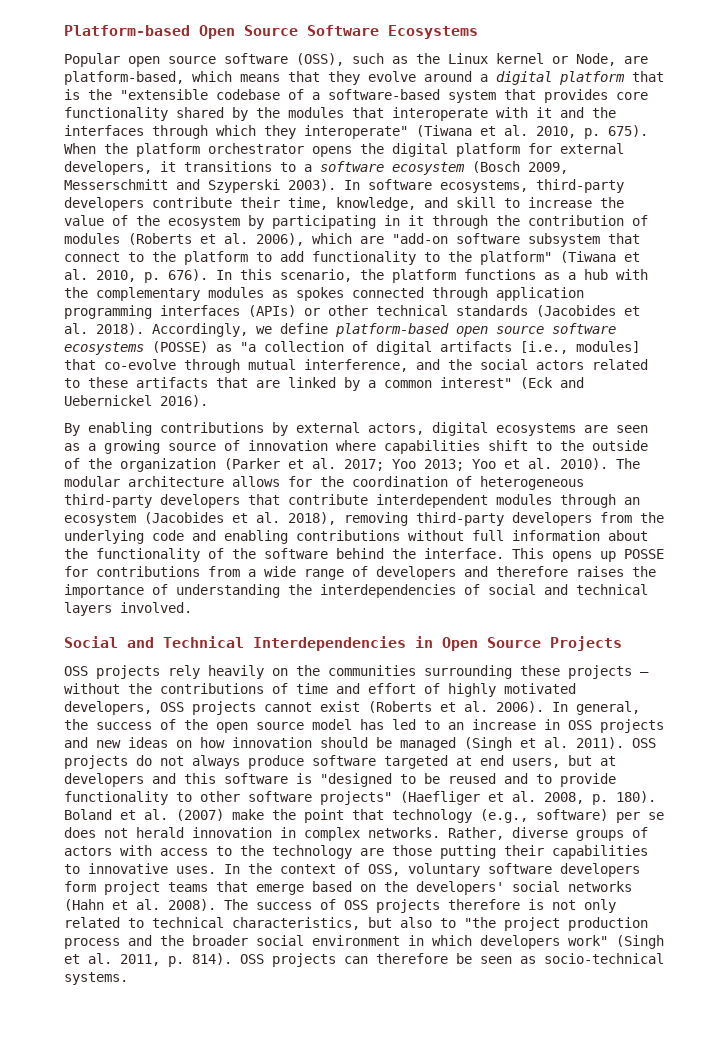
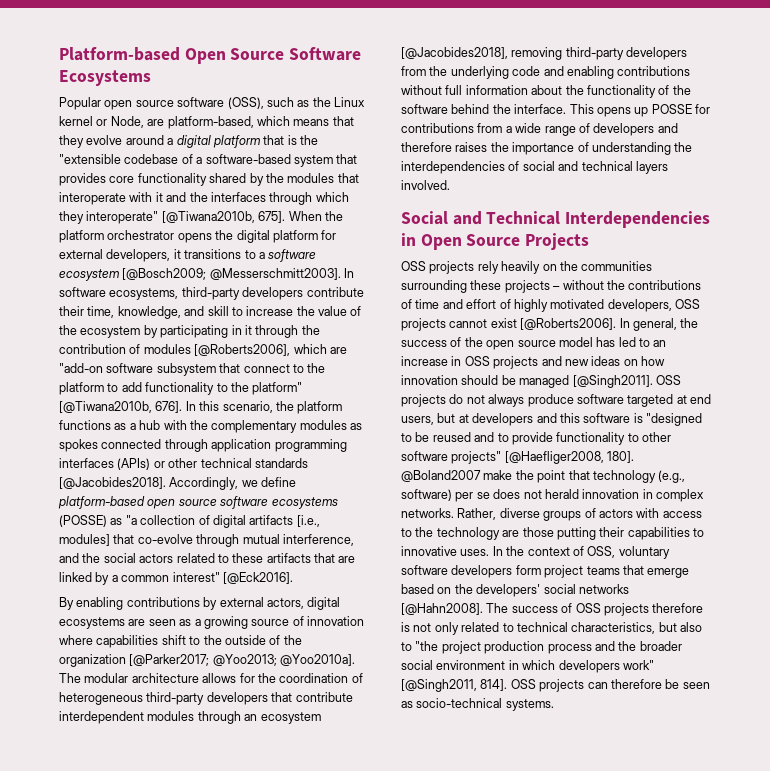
- Popular open source software (OSS), such as the Linux kernel or Node, are platform-based, which means that they evolve around a digital platform that is the "extensible codebase of a software-based system that provides core functionality shared by the modules that interoperate with it and the interfaces through which they interoperate" (Tiwana et al. 2010, p. 675).
+ Popular open source software (OSS), such as the Linux kernel or Node, are platform-based, which means that they evolve around a digital platform that is the "extensible codebase of a software-based system that provides core functionality shared by the modules that interoperate with it and the interfaces through which they interoperate" [@Tiwana2010b, 675].
- When the platform orchestrator opens the digital platform for external developers, it transitions to a software ecosystem (Bosch 2009, Messerschmitt and Szyperski 2003).
+ When the platform orchestrator opens the digital platform for external developers, it transitions to a software ecosystem [@Bosch2009; @Messerschmitt2003].
- In software ecosystems, third-party developers contribute their time, knowledge, and skill to increase the value of the ecosystem by participating in it through the contribution of modules (Roberts et al. 2006), which are "add-on software subsystem that connect to the platform to add functionality to the platform" (Tiwana et al. 2010, p. 676).
+ In software ecosystems, third-party developers contribute their time, knowledge, and skill to increase the value of the ecosystem by participating in it through the contribution of modules [@Roberts2006], which are "add-on software subsystem that connect to the platform to add functionality to the platform" [@Tiwana2010b, 676].
- In this scenario, the platform functions as a hub with the complementary modules as spokes connected through application programming interfaces (APIs) or other technical standards (Jacobides et al. 2018).
+ In this scenario, the platform functions as a hub with the complementary modules as spokes connected through application programming interfaces (APIs) or other technical standards [@Jacobides2018].
- Accordingly, we define platform-based open source software ecosystems (POSSE) as "a collection of digital artifacts [i.e., modules] that co-evolve through mutual interference, and the social actors related to these artifacts that are linked by a common interest" (Eck and Uebernickel 2016).
+ Accordingly, we define platform-based open source software ecosystems (POSSE) as "a collection of digital artifacts [i.e., modules] that co-evolve through mutual interference, and the social actors related to these artifacts that are linked by a common interest" [@Eck2016].
- By enabling contributions by external actors, digital ecosystems are seen as a growing source of innovation where capabilities shift to the outside of the organization (Parker et al. 2017; Yoo 2013; Yoo et al. 2010).
+ By enabling contributions by external actors, digital ecosystems are seen as a growing source of innovation where capabilities shift to the outside of the organization [@Parker2017; @Yoo2013; @Yoo2010a].
- The modular architecture allows for the coordination of heterogeneous third-party developers that contribute interdependent modules through an ecosystem (Jacobides et al. 2018), removing third-party developers from the underlying code and enabling contributions without full information about the functionality of the software behind the interface.
+ The modular architecture allows for the coordination of heterogeneous third-party developers that contribute interdependent modules through an ecosystem [@Jacobides2018], removing third-party developers from the underlying code and enabling contributions without full information about the functionality of the software behind the interface.
- OSS projects rely heavily on the communities surrounding these projects – without the contributions of time and effort of highly motivated developers, OSS projects cannot exist (Roberts et al. 2006).
+ OSS projects rely heavily on the communities surrounding these projects – without the contributions of time and effort of highly motivated developers, OSS projects cannot exist [@Roberts2006].
- In general, the success of the open source model has led to an increase in OSS projects and new ideas on how innovation should be managed (Singh et al. 2011).
+ In general, the success of the open source model has led to an increase in OSS projects and new ideas on how innovation should be managed [@Singh2011].
- OSS projects do not always produce software targeted at end users, but at developers and this software is "designed to be reused and to provide functionality to other software projects" (Haefliger et al. 2008, p. 180). Boland et al. (2007) make the point that technology (e.g., software) per se does not herald innovation in complex networks.
+ OSS projects do not always produce software targeted at end users, but at developers and this software is "designed to be reused and to provide functionality to other software projects" [@Haefliger2008, 180]. @Boland2007 make the point that technology (e.g., software) per se does not herald innovation in complex networks.
- In the context of OSS, voluntary software developers form project teams that emerge based on the developers' social networks (Hahn et al. 2008).
+ In the context of OSS, voluntary software developers form project teams that emerge based on the developers' social networks [@Hahn2008].
- The success of OSS projects therefore is not only related to technical characteristics, but also to "the project production process and the broader social environment in which developers work" (Singh et al. 2011, p. 814).
+ The success of OSS projects therefore is not only related to technical characteristics, but also to "the project production process and the broader social environment in which developers work" [@Singh2011, 814].

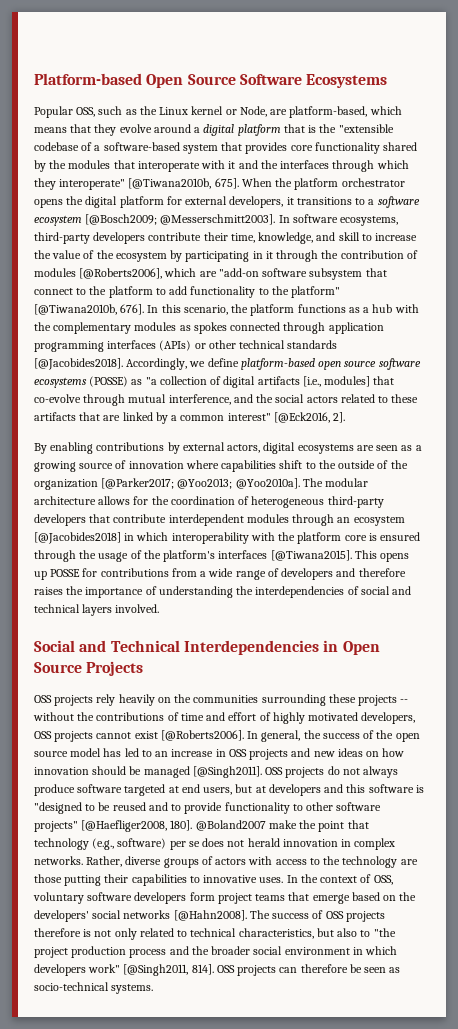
- Popular open source software (OSS), such as the Linux kernel or Node, are platform-based, which means that they evolve around a digital platform that is the "extensible codebase of a software-based system that provides core functionality shared by the modules that interoperate with it and the interfaces through which they interoperate" [@Tiwana2010b, 675].
+ Popular OSS, such as the Linux kernel or Node, are platform-based, which means that they evolve around a digital platform that is the "extensible codebase of a software-based system that provides core functionality shared by the modules that interoperate with it and the interfaces through which they interoperate" [@Tiwana2010b, 675].
- Accordingly, we define platform-based open source software ecosystems (POSSE) as "a collection of digital artifacts [i.e., modules] that co-evolve through mutual interference, and the social actors related to these artifacts that are linked by a common interest" [@Eck2016].
+ Accordingly, we define platform-based open source software ecosystems (POSSE) as "a collection of digital artifacts [i.e., modules] that co-evolve through mutual interference, and the social actors related to these artifacts that are linked by a common interest" [@Eck2016, 2].
- The modular architecture allows for the coordination of heterogeneous third-party developers that contribute interdependent modules through an ecosystem [@Jacobides2018], removing third-party developers from the underlying code and enabling contributions without full information about the functionality of the software behind the interface.
+ The modular architecture allows for the coordination of heterogeneous third-party developers that contribute interdependent modules through an ecosystem [@Jacobides2018] in which interoperability with the platform core is ensured through the usage of the platform's interfaces [@Tiwana2015].
- OSS projects rely heavily on the communities surrounding these projects – without the contributions of time and effort of highly motivated developers, OSS projects cannot exist [@Roberts2006].
+ OSS projects rely heavily on the communities surrounding these projects -- without the contributions of time and effort of highly motivated developers, OSS projects cannot exist [@Roberts2006].

